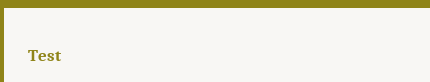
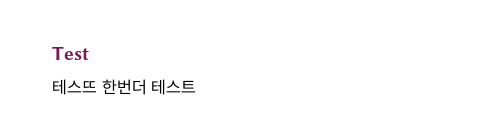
+ 테스뜨 한번더 테스트

